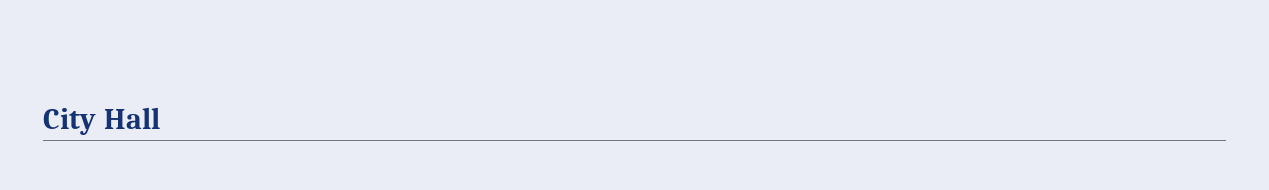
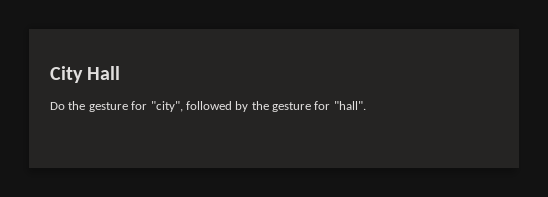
+ Do the gesture for "city", followed by the gesture for "hall".

